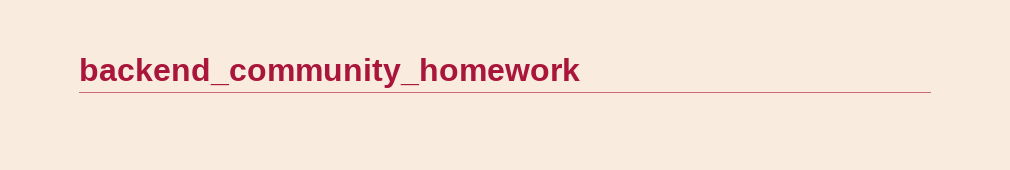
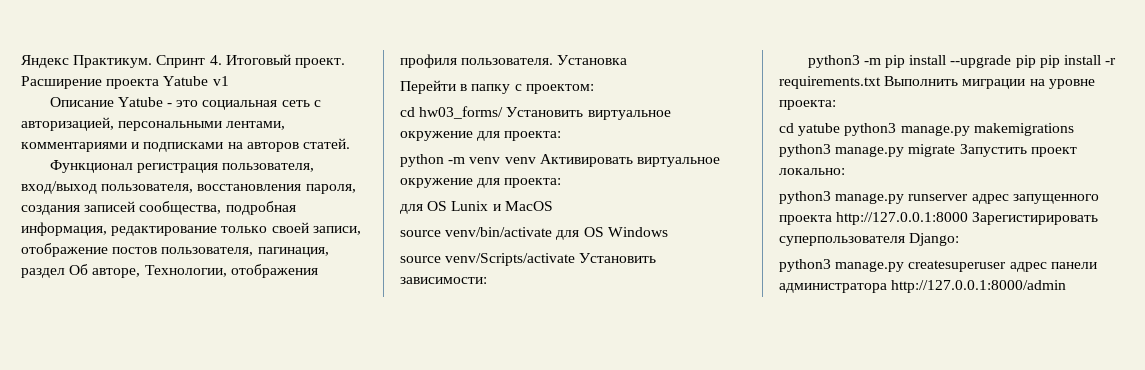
- backend_community_homework
+ Яндекс Практикум. Спринт 4. Итоговый проект. Расширение проекта Yatube v1
+ Описание Yatube - это социальная сеть с авторизацией, персональными лентами, комментариями и подписками на авторов статей.
+ Функционал регистрация пользователя, вход/выход пользователя, восстановления пароля, создания записей сообщества, подробная информация, редактирование только своей записи, отображение постов пользователя, пагинация, раздел Об авторе, Технологии, отображения профиля пользователя. Установка
+ Перейти в папку с проектом:
+ cd hw03_forms/ Установить виртуальное окружение для проекта:
+ python -m venv venv Активировать виртуальное окружение для проекта:
+ для OS Lunix и MacOS
+ source venv/bin/activate для OS Windows
+ source venv/Scripts/activate Установить зависимости:
+ python3 -m pip install --upgrade pip pip install -r requirements.txt Выполнить миграции на уровне проекта:
+ cd yatube python3 manage.py makemigrations python3 manage.py migrate Запустить проект локально:
+ python3 manage.py runserver адрес запущенного проекта http://127.0.0.1:8000 Зарегистирировать суперпользователя Django:
+ python3 manage.py createsuperuser адрес панели администратора http://127.0.0.1:8000/admin

